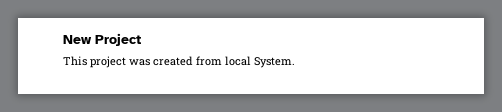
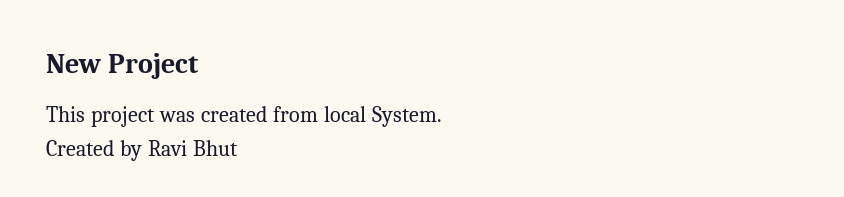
+ Created by Ravi Bhut

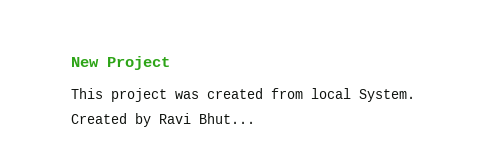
- Created by Ravi Bhut
+ Created by Ravi Bhut...

